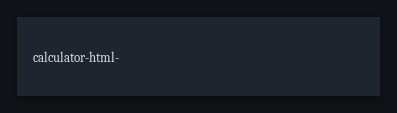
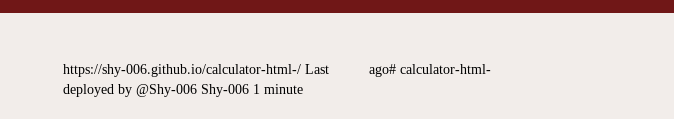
- calculator-html-
+ https://shy-006.github.io/calculator-html-/ Last deployed by @Shy-006 Shy-006 1 minute ago# calculator-html-

